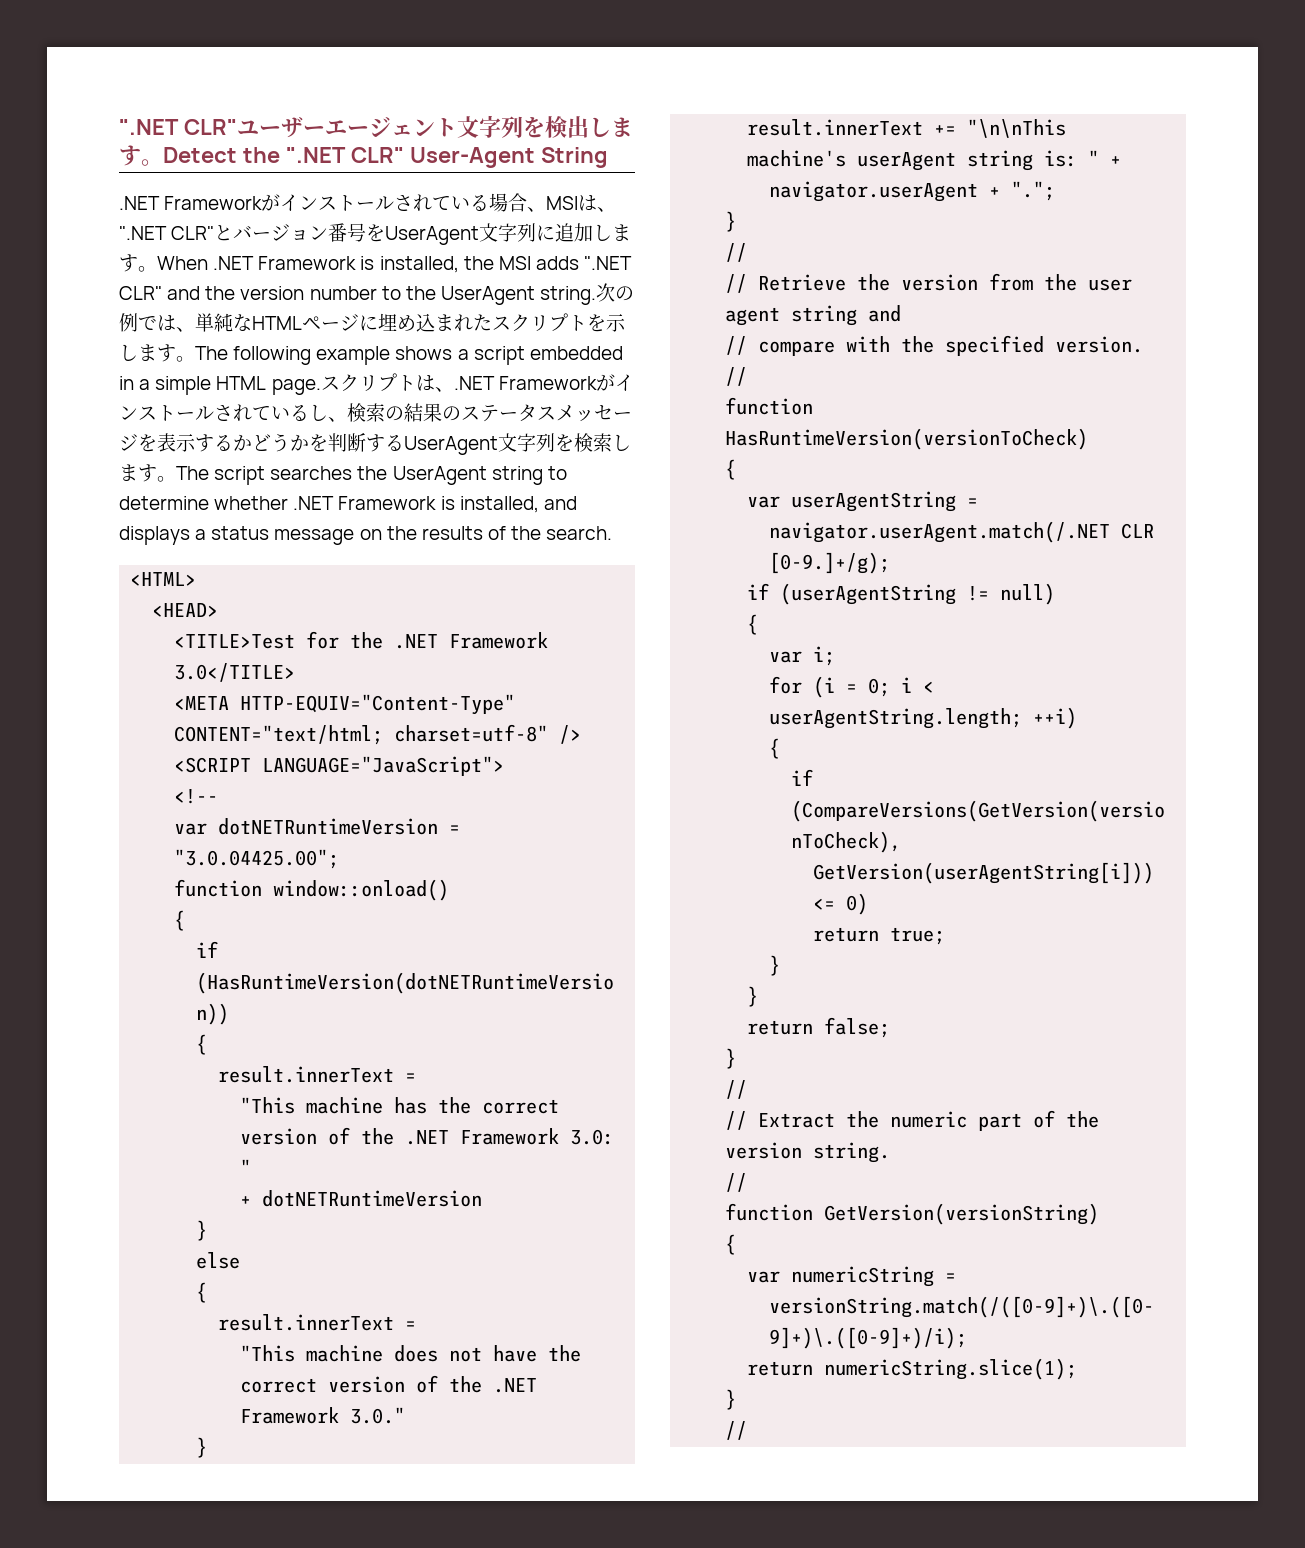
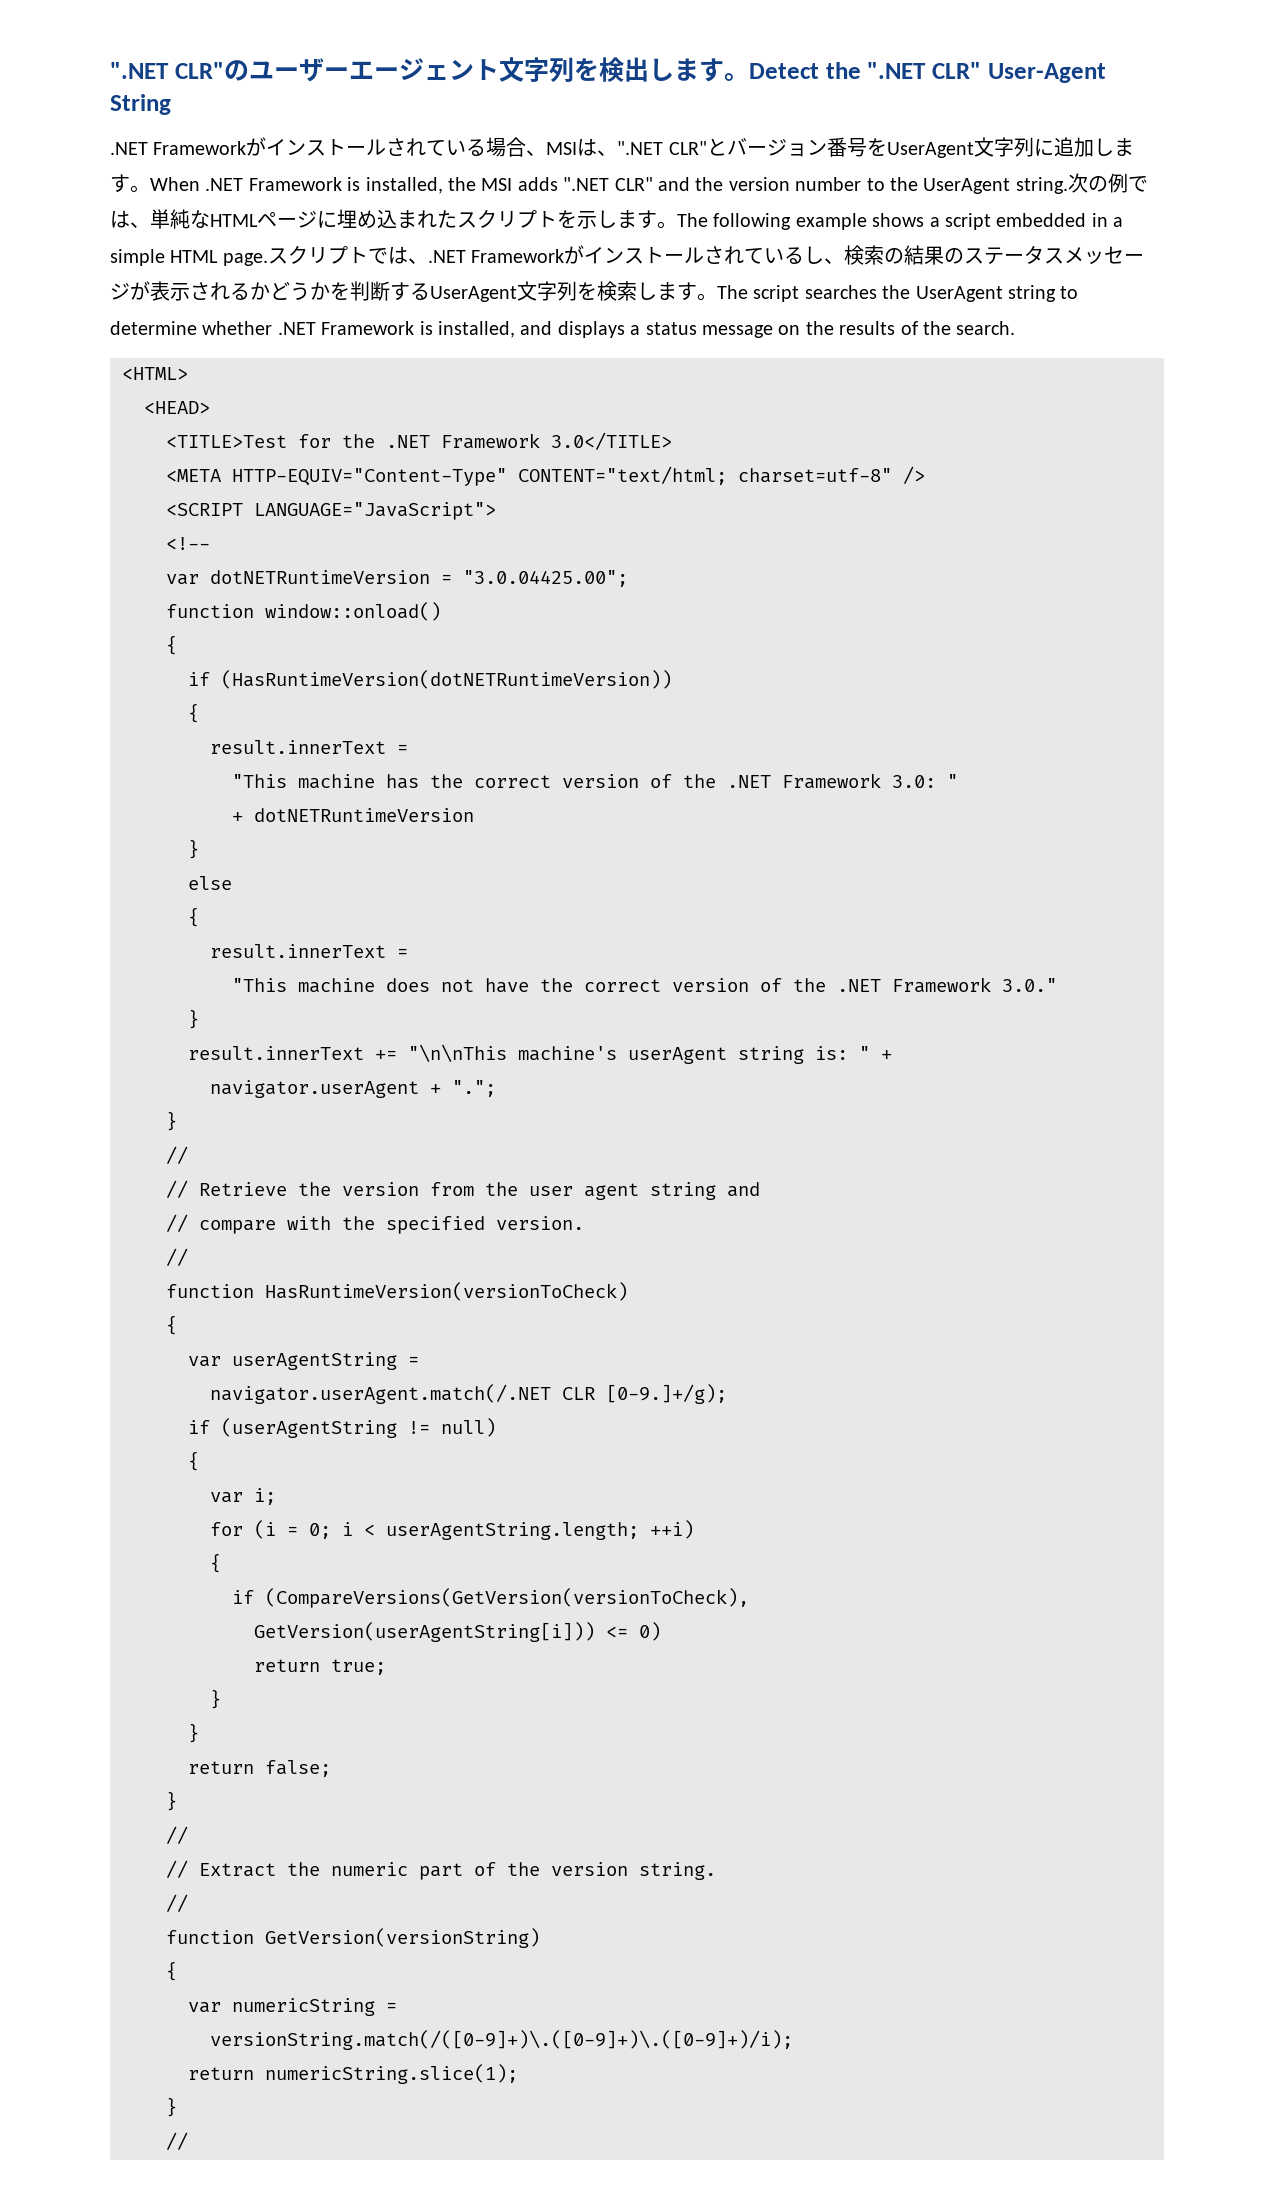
- ".NET CLR"ユーザーエージェント文字列を検出します。
+ ".NET CLR"のユーザーエージェント文字列を検出します。
- スクリプトは、.NET Frameworkがインストールされているし、検索の結果のステータスメッセージを表示するかどうかを判断するUserAgent文字列を検索します。
+ スクリプトでは、.NET Frameworkがインストールされているし、検索の結果のステータスメッセージが表示されるかどうかを判断するUserAgent文字列を検索します。

